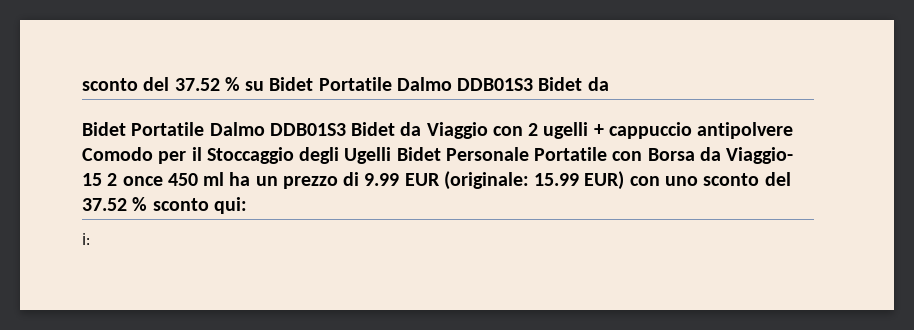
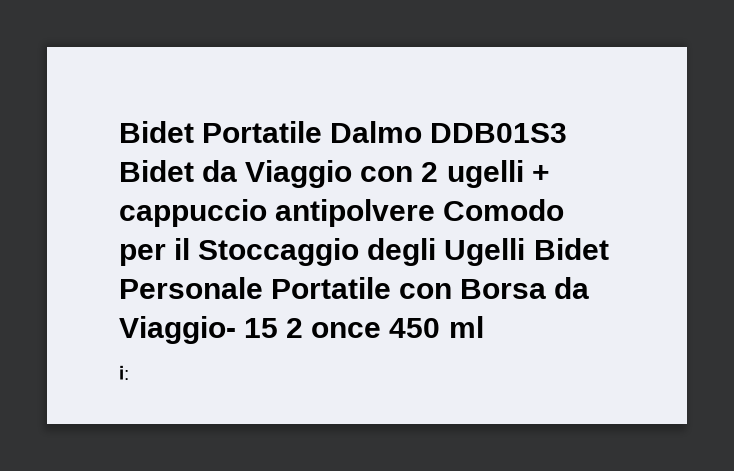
- sconto del 37.52 % su Bidet Portatile Dalmo DDB01S3 Bidet da
- Bidet Portatile Dalmo DDB01S3 Bidet da Viaggio con 2 ugelli + cappuccio antipolvere Comodo per il Stoccaggio degli Ugelli Bidet Personale Portatile con Borsa da Viaggio- 15 2 once 450 ml ha un prezzo di 9.99 EUR (originale: 15.99 EUR) con uno sconto del 37.52 % sconto qui:
+ Bidet Portatile Dalmo DDB01S3 Bidet da Viaggio con 2 ugelli + cappuccio antipolvere Comodo per il Stoccaggio degli Ugelli Bidet Personale Portatile con Borsa da Viaggio- 15 2 once 450 ml

